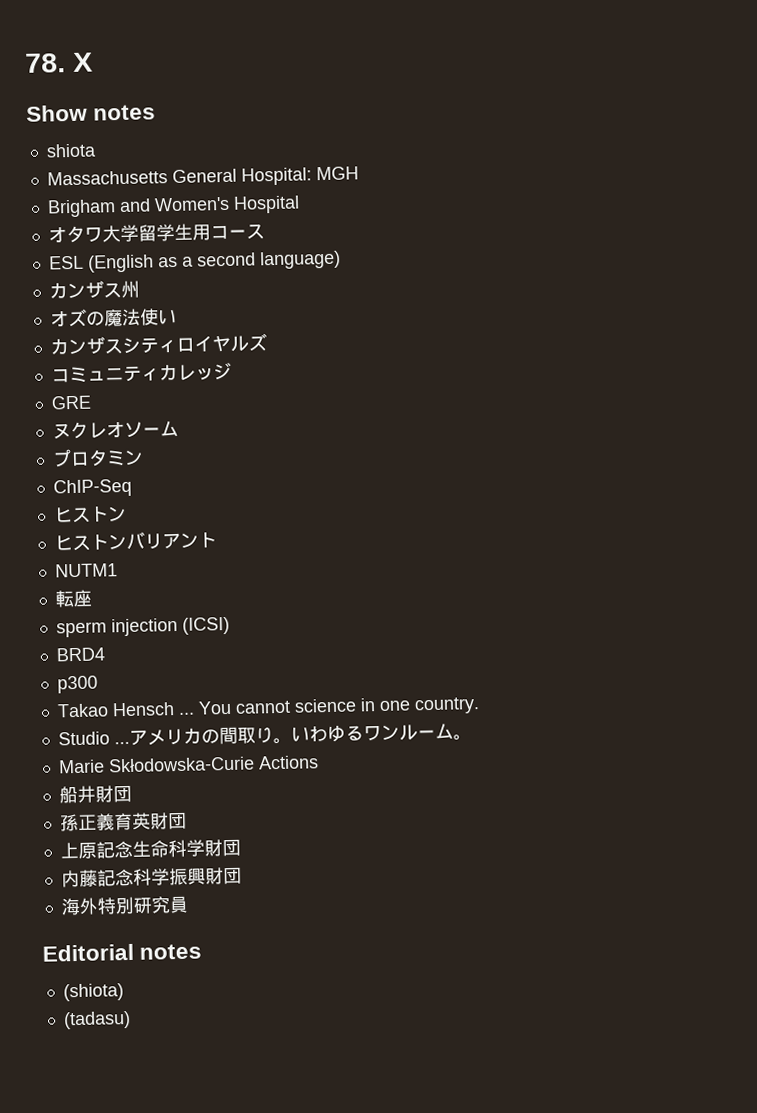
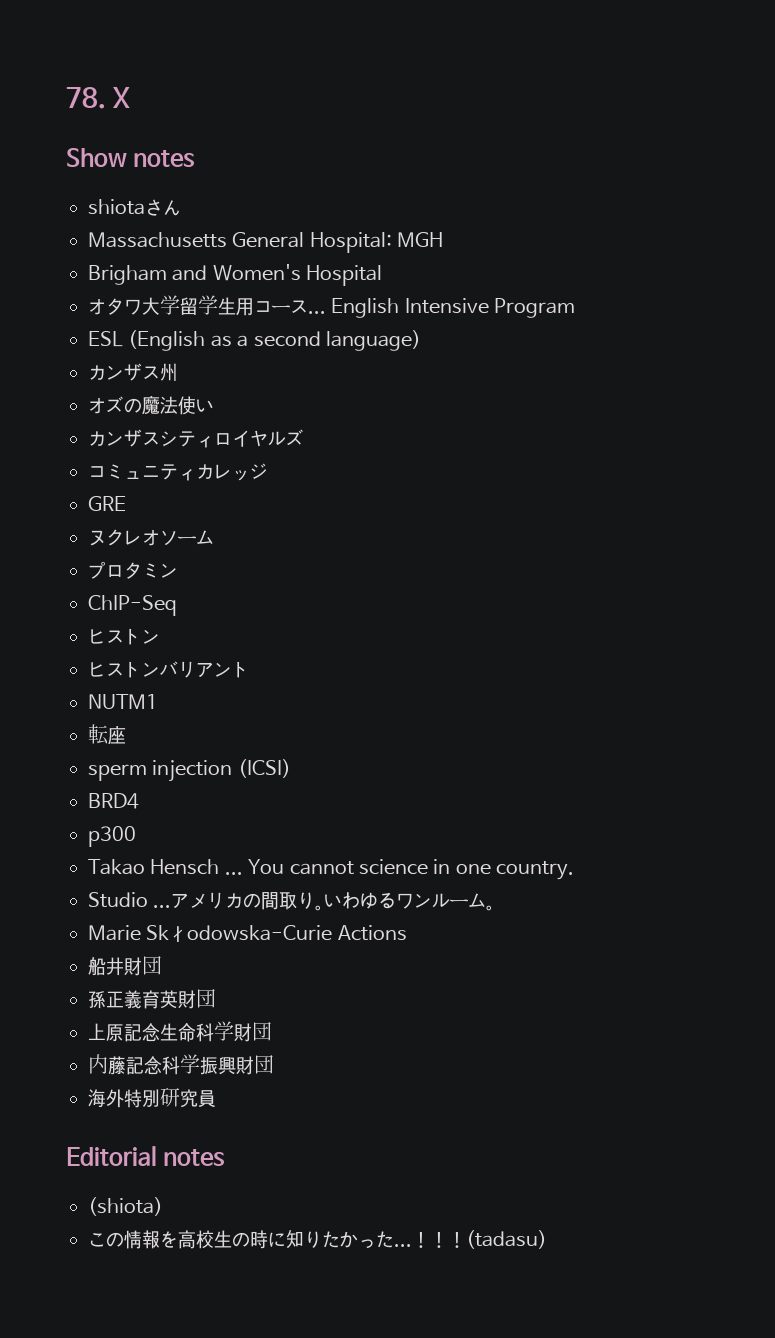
- shiota
+ shiotaさん
- オタワ大学留学生用コース
+ オタワ大学留学生用コース... English Intensive Program
+ この情報を高校生の時に知りたかった...！！！

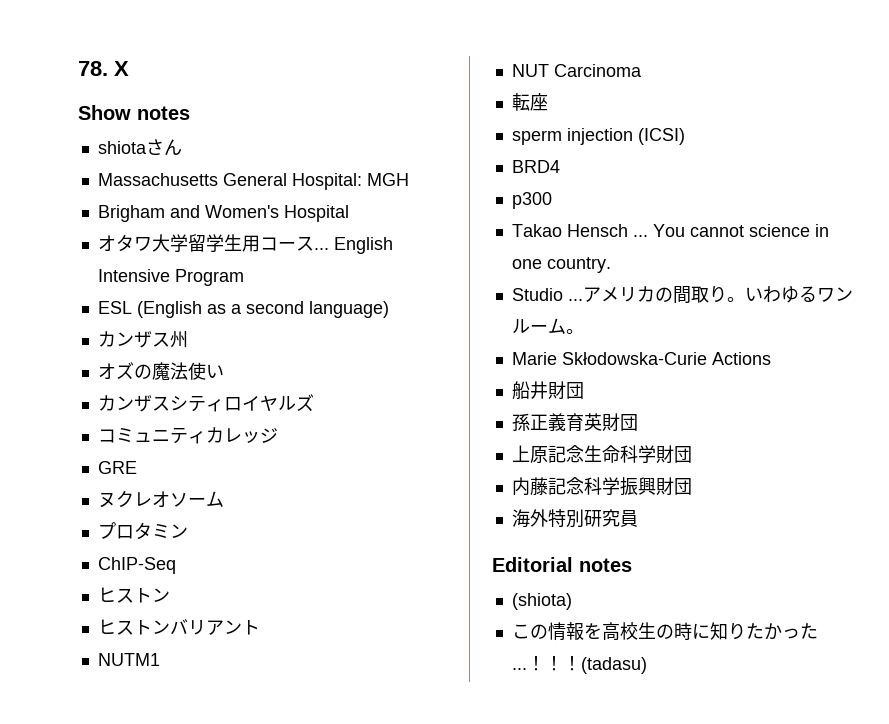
+ NUT Carcinoma

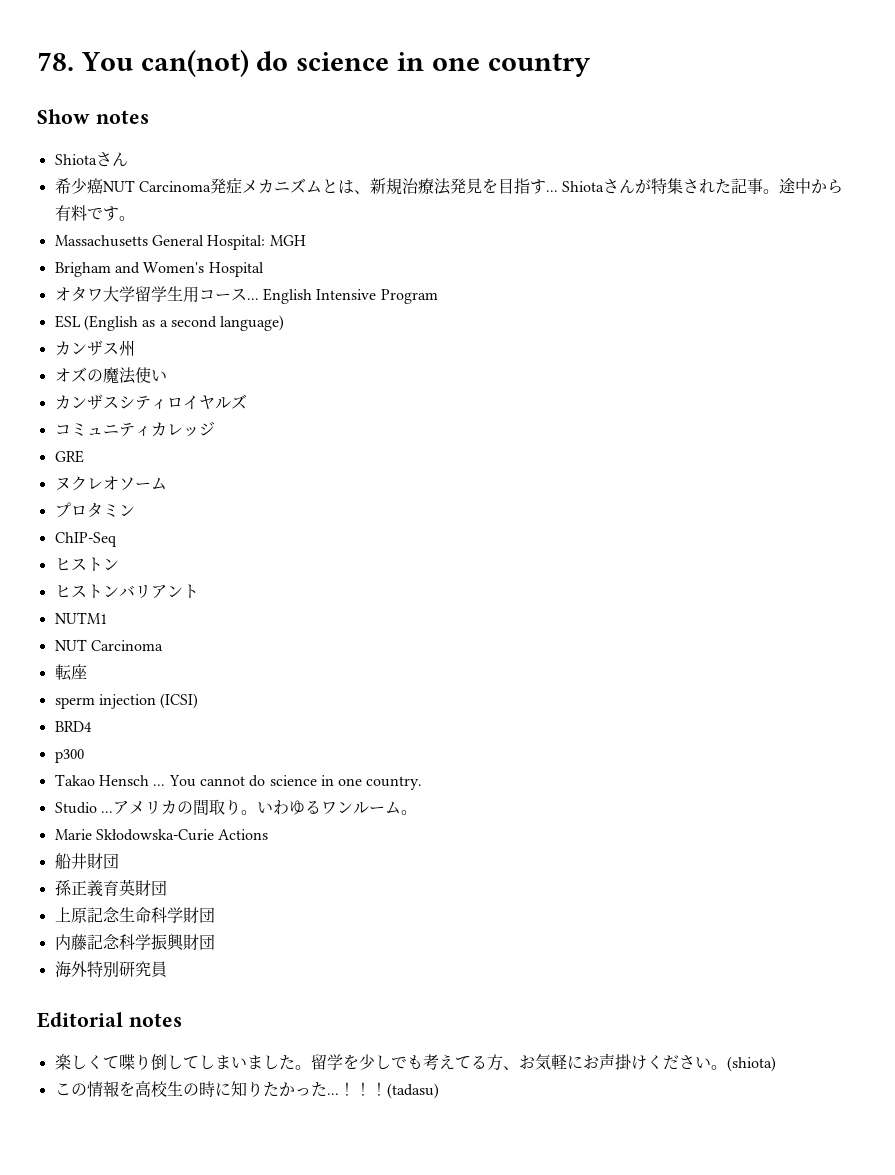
- 78. X
+ 78. You can(not) do science in one country
  Show notes
- shiotaさん
+ Shiotaさん
+ 希少癌NUT Carcinoma発症メカニズムとは、新規治療法発見を目指す... Shiotaさんが特集された記事。途中から有料です。
- You cannot science in one country.
+ You cannot do science in one country.
+ 楽しくて喋り倒してしまいました。留学を少しでも考えてる方、お気軽にお声掛けください。

